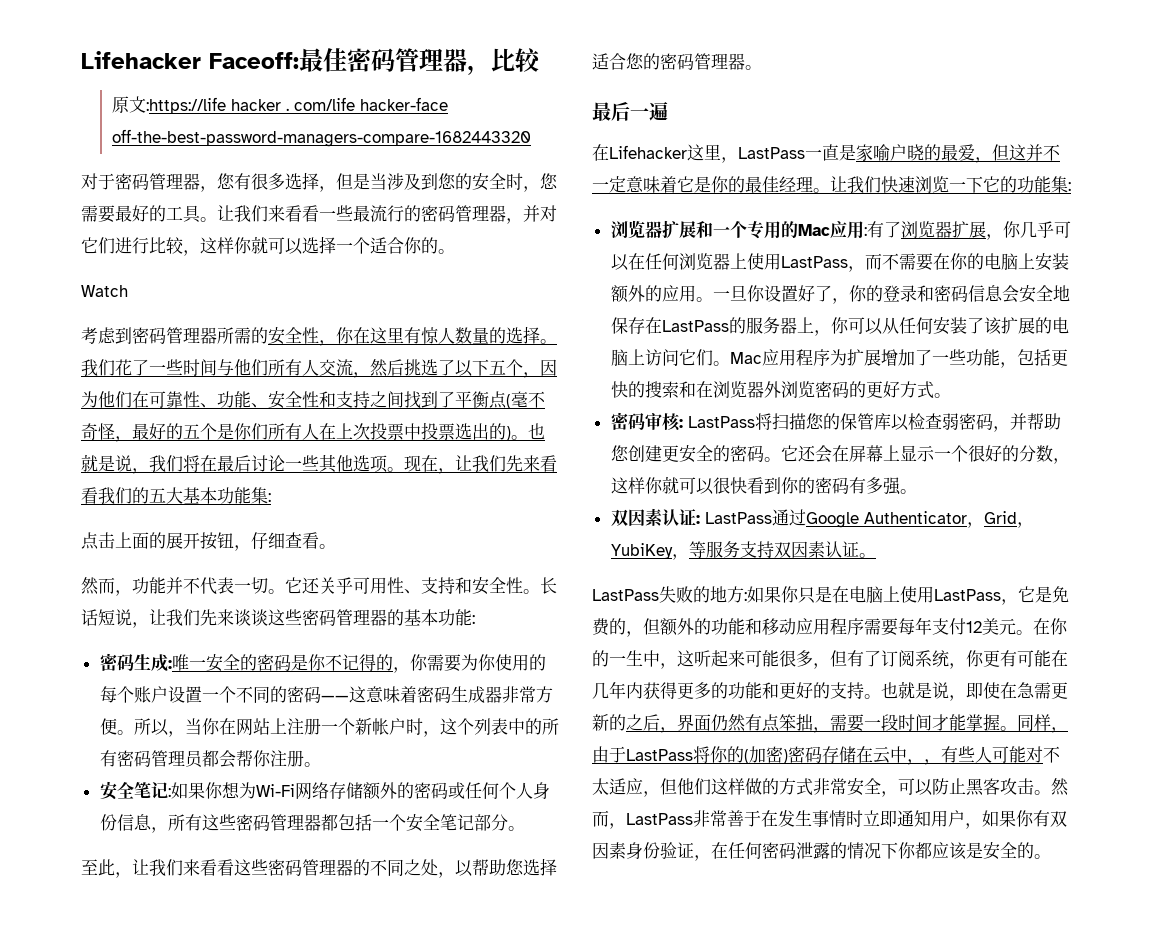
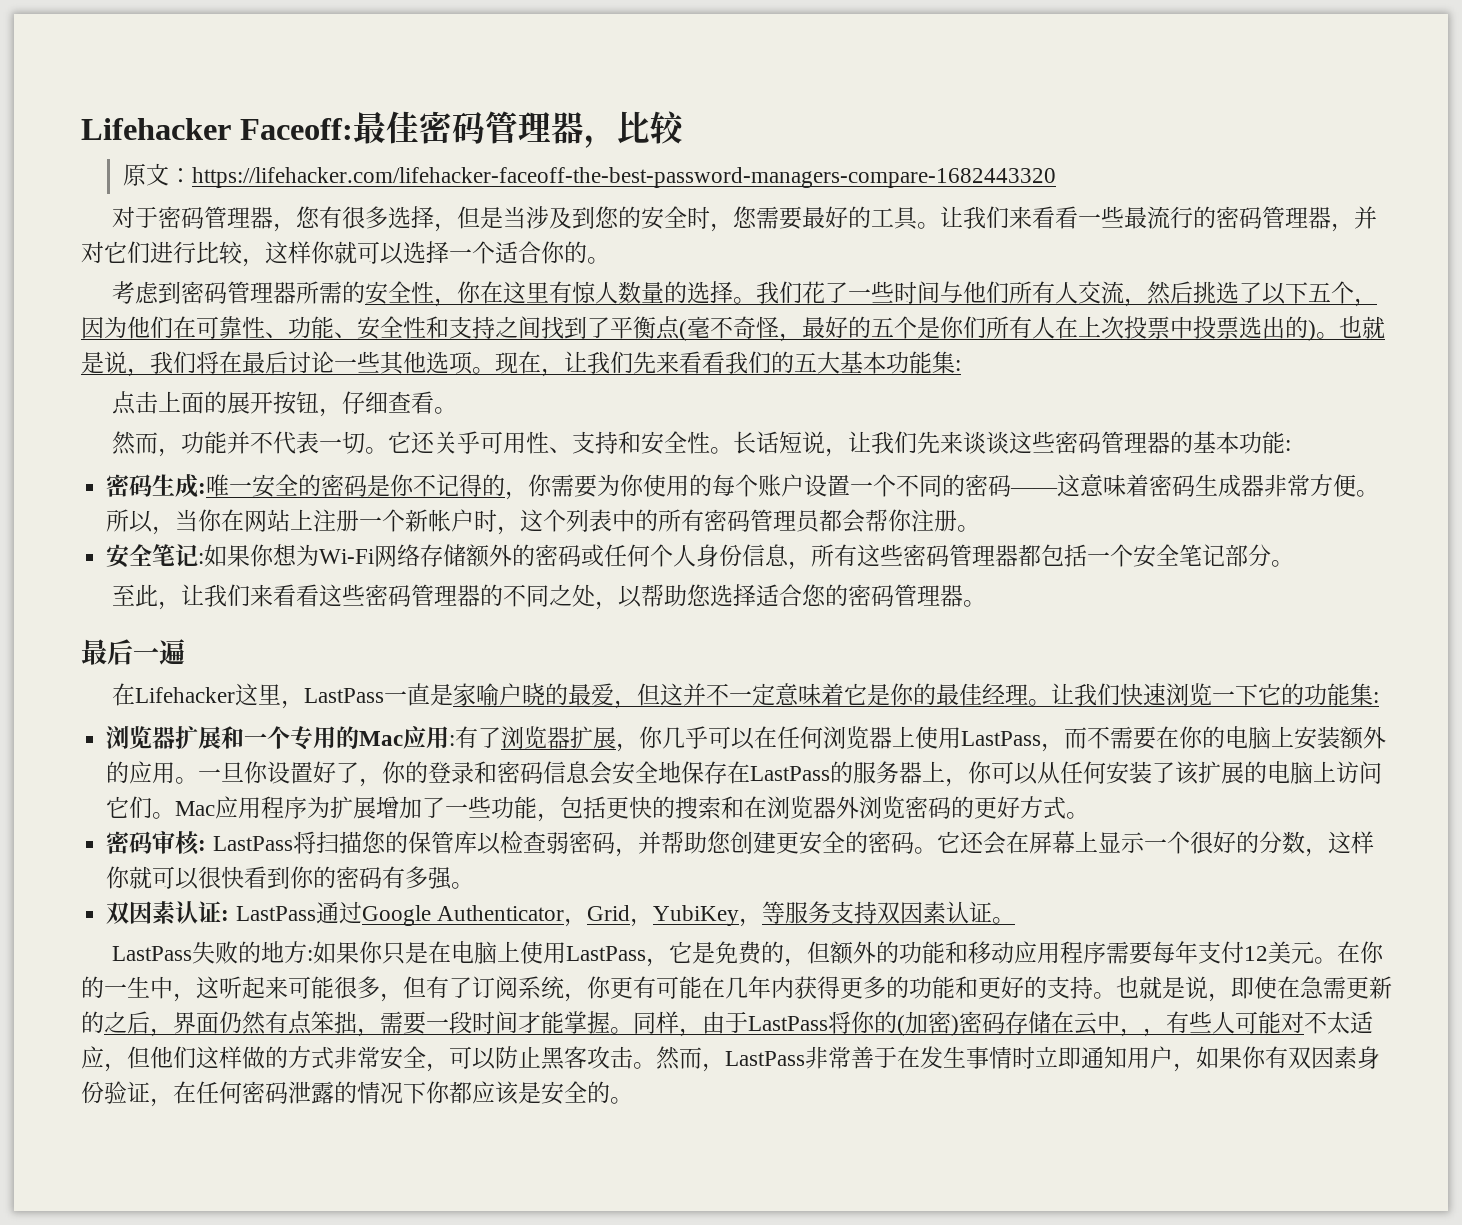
- 原文:https://life hacker . com/life hacker-face off-the-best-password-managers-compare-1682443320
+ 原文：https://lifehacker.com/lifehacker-faceoff-the-best-password-managers-compare-1682443320
- Watch

